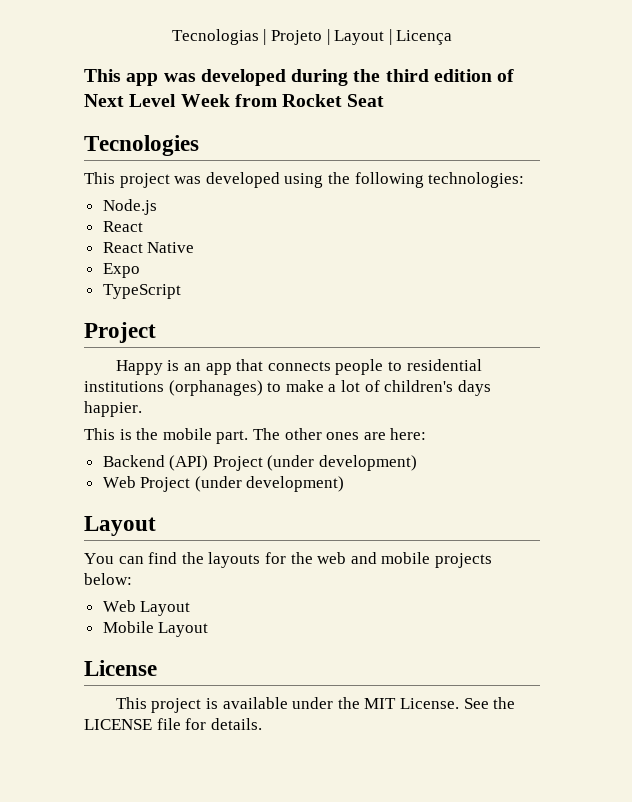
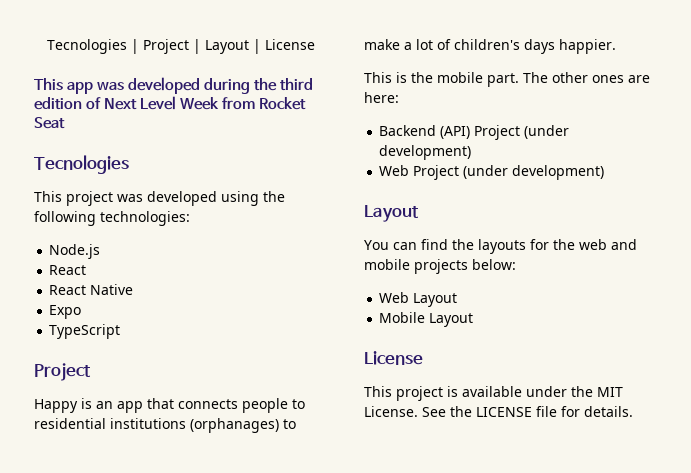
- Tecnologias | Projeto | Layout | Licença
+ Tecnologies | Project | Layout | License

